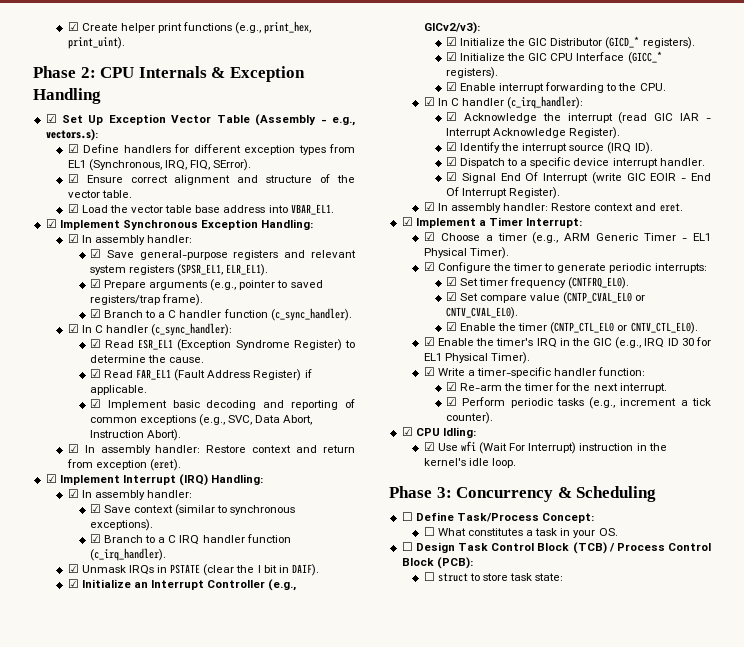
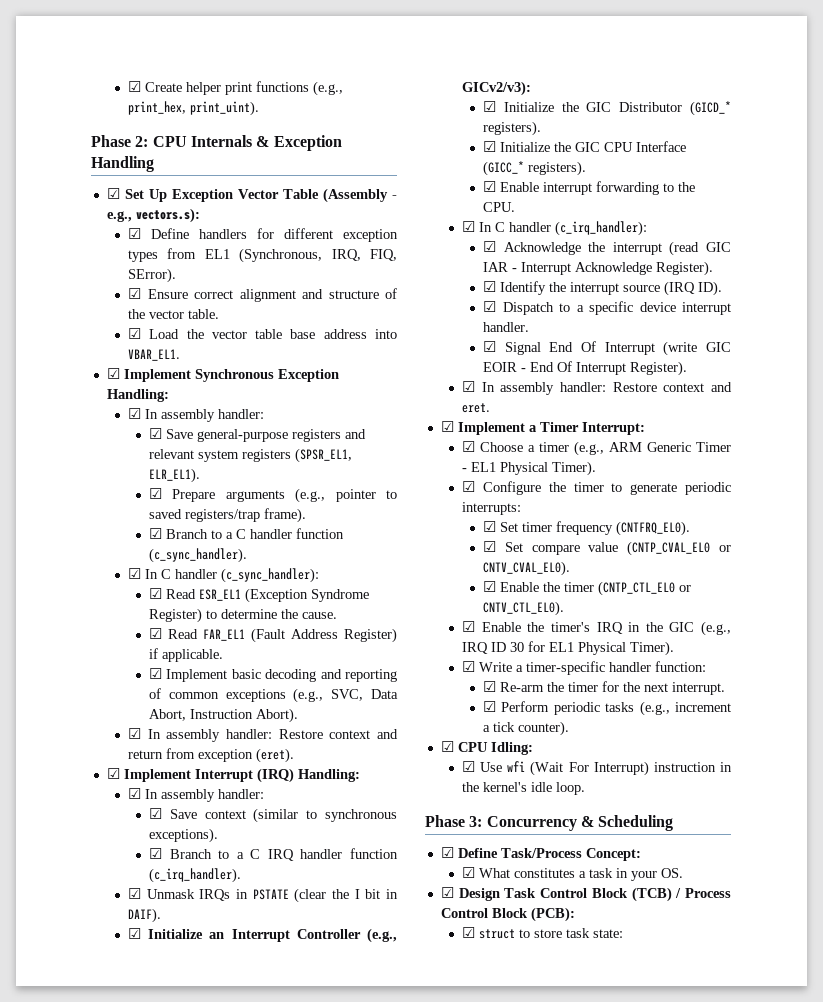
- ☐ Define Task/Process Concept:
+ ☑ Define Task/Process Concept:
- ☐ What constitutes a task in your OS.
+ ☑ What constitutes a task in your OS.
- ☐ Design Task Control Block (TCB) / Process Control Block (PCB):
+ ☑ Design Task Control Block (TCB) / Process Control Block (PCB):
- ☐ struct to store task state:
+ ☑ struct to store task state:

